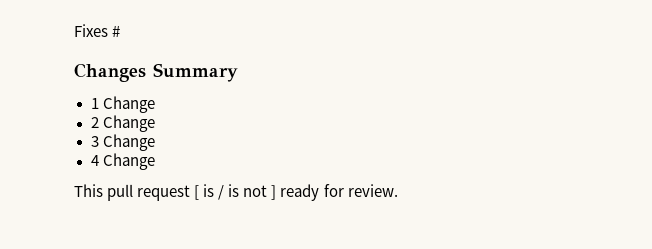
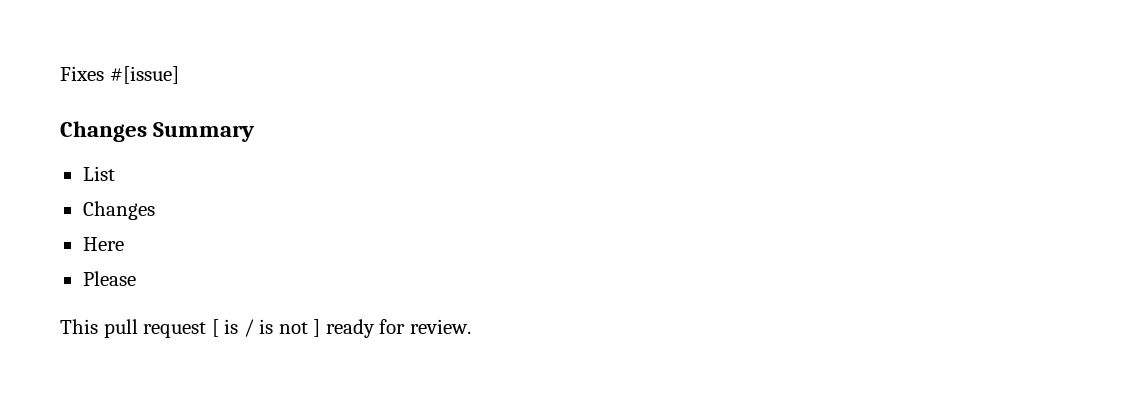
- Fixes #
+ Fixes #[issue]
- 1 Change
- 2 Change
- 3 Change
- 4 Change
+ List
+ Changes
+ Here
+ Please

